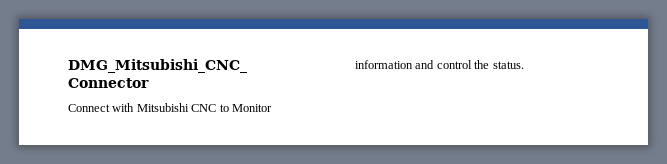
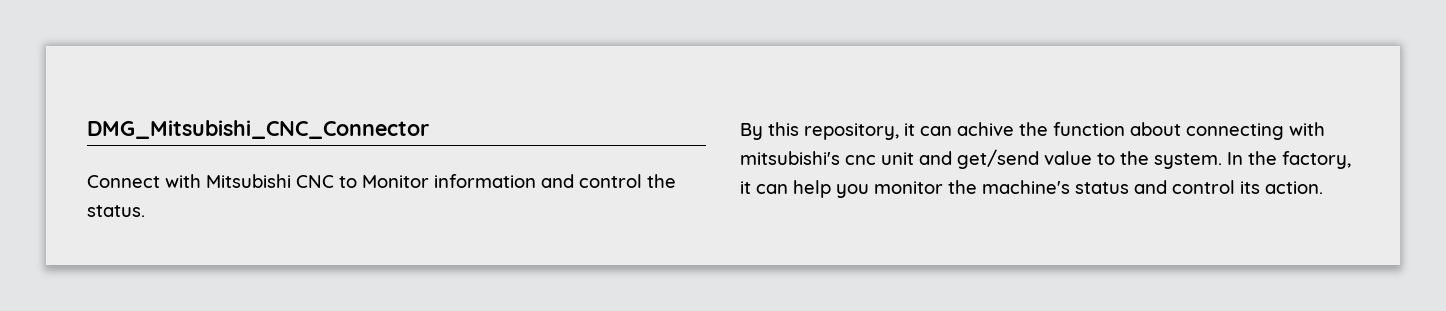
+ By this repository, it can achive the function about connecting with mitsubishi's cnc unit and get/send value to the system. In the factory, it can help you monitor the machine's status and control its action.

